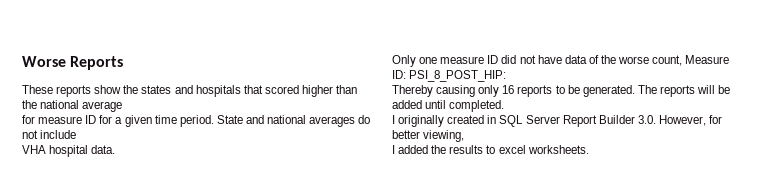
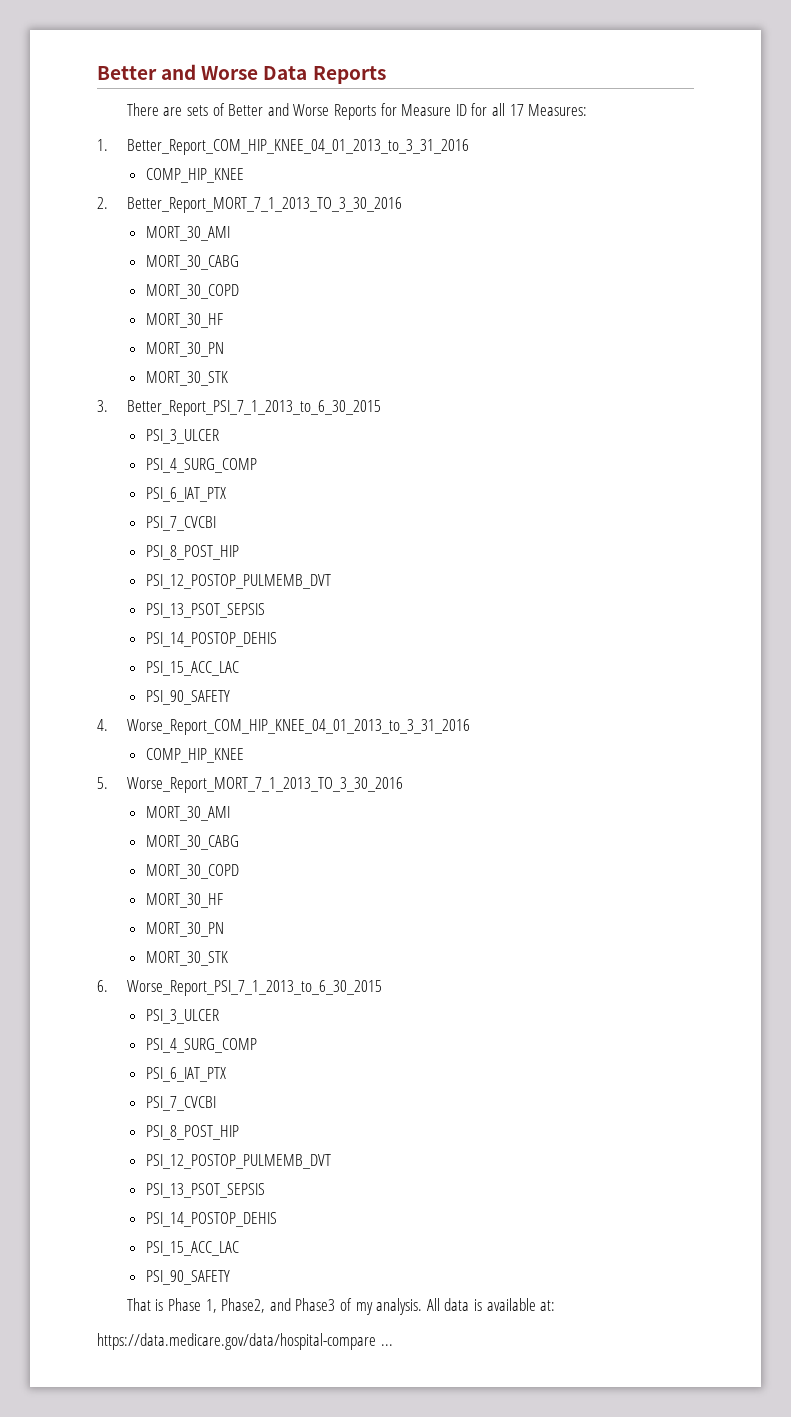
- Worse Reports
- These reports show the states and hospitals that scored higher than the national average
- for measure ID for a given time period. State and national averages do not include
- VHA hospital data.
- Only one measure ID did not have data of the worse count, Measure ID: PSI_8_POST_HIP:
- Thereby causing only 16 reports to be generated. The reports will be added until completed.
- I originally created in SQL Server Report Builder 3.0. However, for better viewing,
- I added the results to excel worksheets.
+ Better and Worse Data Reports
+ There are sets of Better and Worse Reports for Measure ID for all 17 Measures:
+ 1. Better_Report_COM_HIP_KNEE_04_01_2013_to_3_31_2016
+ COMP_HIP_KNEE
+ 2. Better_Report_MORT_7_1_2013_TO_3_30_2016
+ MORT_30_AMI
+ MORT_30_CABG
+ MORT_30_COPD
+ MORT_30_HF
+ MORT_30_PN
+ MORT_30_STK
+ 3. Better_Report_PSI_7_1_2013_to_6_30_2015
+ PSI_3_ULCER
+ PSI_4_SURG_COMP
+ PSI_6_IAT_PTX
+ PSI_7_CVCBI
+ PSI_8_POST_HIP
+ PSI_12_POSTOP_PULMEMB_DVT
+ PSI_13_PSOT_SEPSIS
+ PSI_14_POSTOP_DEHIS
+ PSI_15_ACC_LAC
+ PSI_90_SAFETY
+ 4. Worse_Report_COM_HIP_KNEE_04_01_2013_to_3_31_2016
+ COMP_HIP_KNEE
+ 5. Worse_Report_MORT_7_1_2013_TO_3_30_2016
+ MORT_30_AMI
+ MORT_30_CABG
+ MORT_30_COPD
+ MORT_30_HF
+ MORT_30_PN
+ MORT_30_STK
+ 6. Worse_Report_PSI_7_1_2013_to_6_30_2015
+ PSI_3_ULCER
+ PSI_4_SURG_COMP
+ PSI_6_IAT_PTX
+ PSI_7_CVCBI
+ PSI_8_POST_HIP
+ PSI_12_POSTOP_PULMEMB_DVT
+ PSI_13_PSOT_SEPSIS
+ PSI_14_POSTOP_DEHIS
+ PSI_15_ACC_LAC
+ PSI_90_SAFETY
+ That is Phase 1, Phase2, and Phase3 of my analysis. All data is available at:
+ https://data.medicare.gov/data/hospital-compare ...

